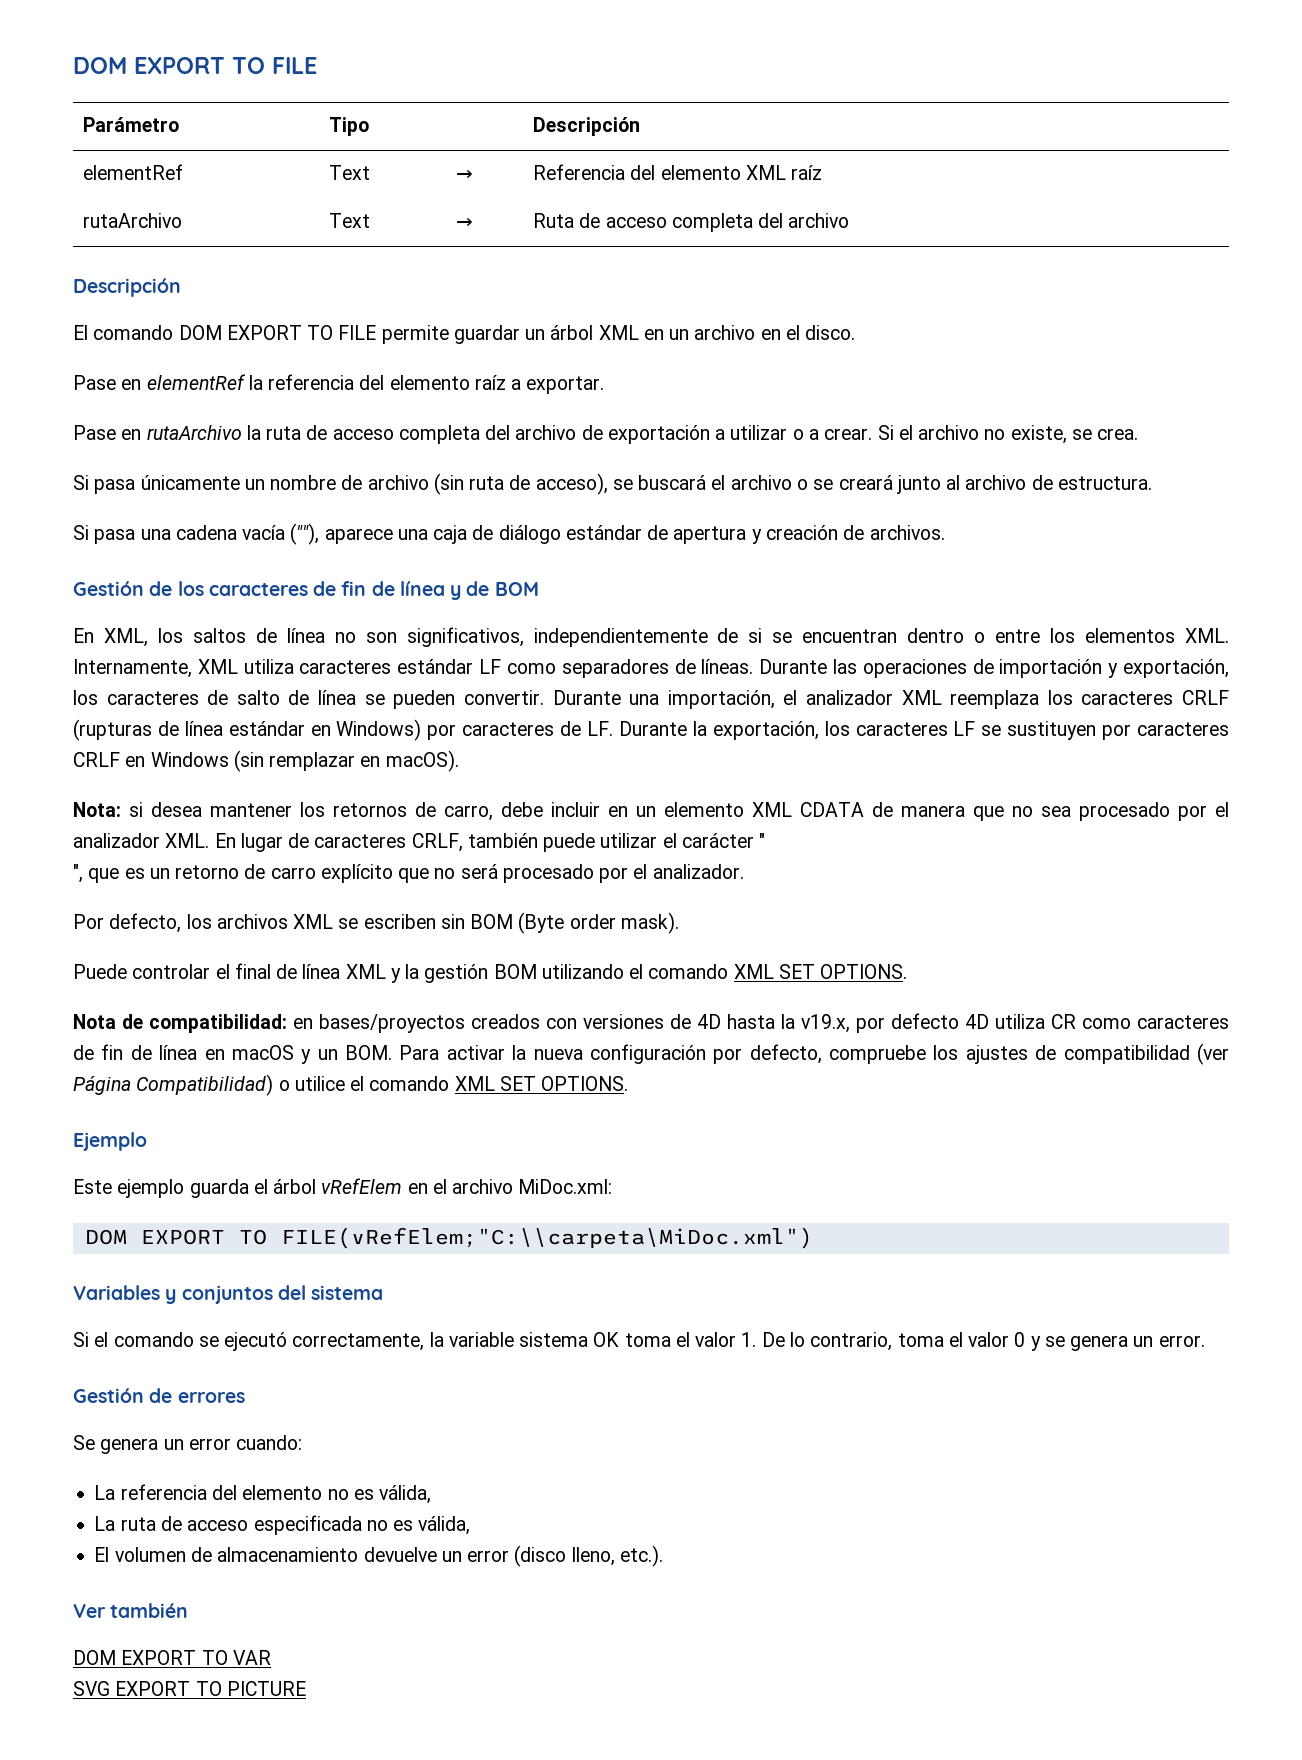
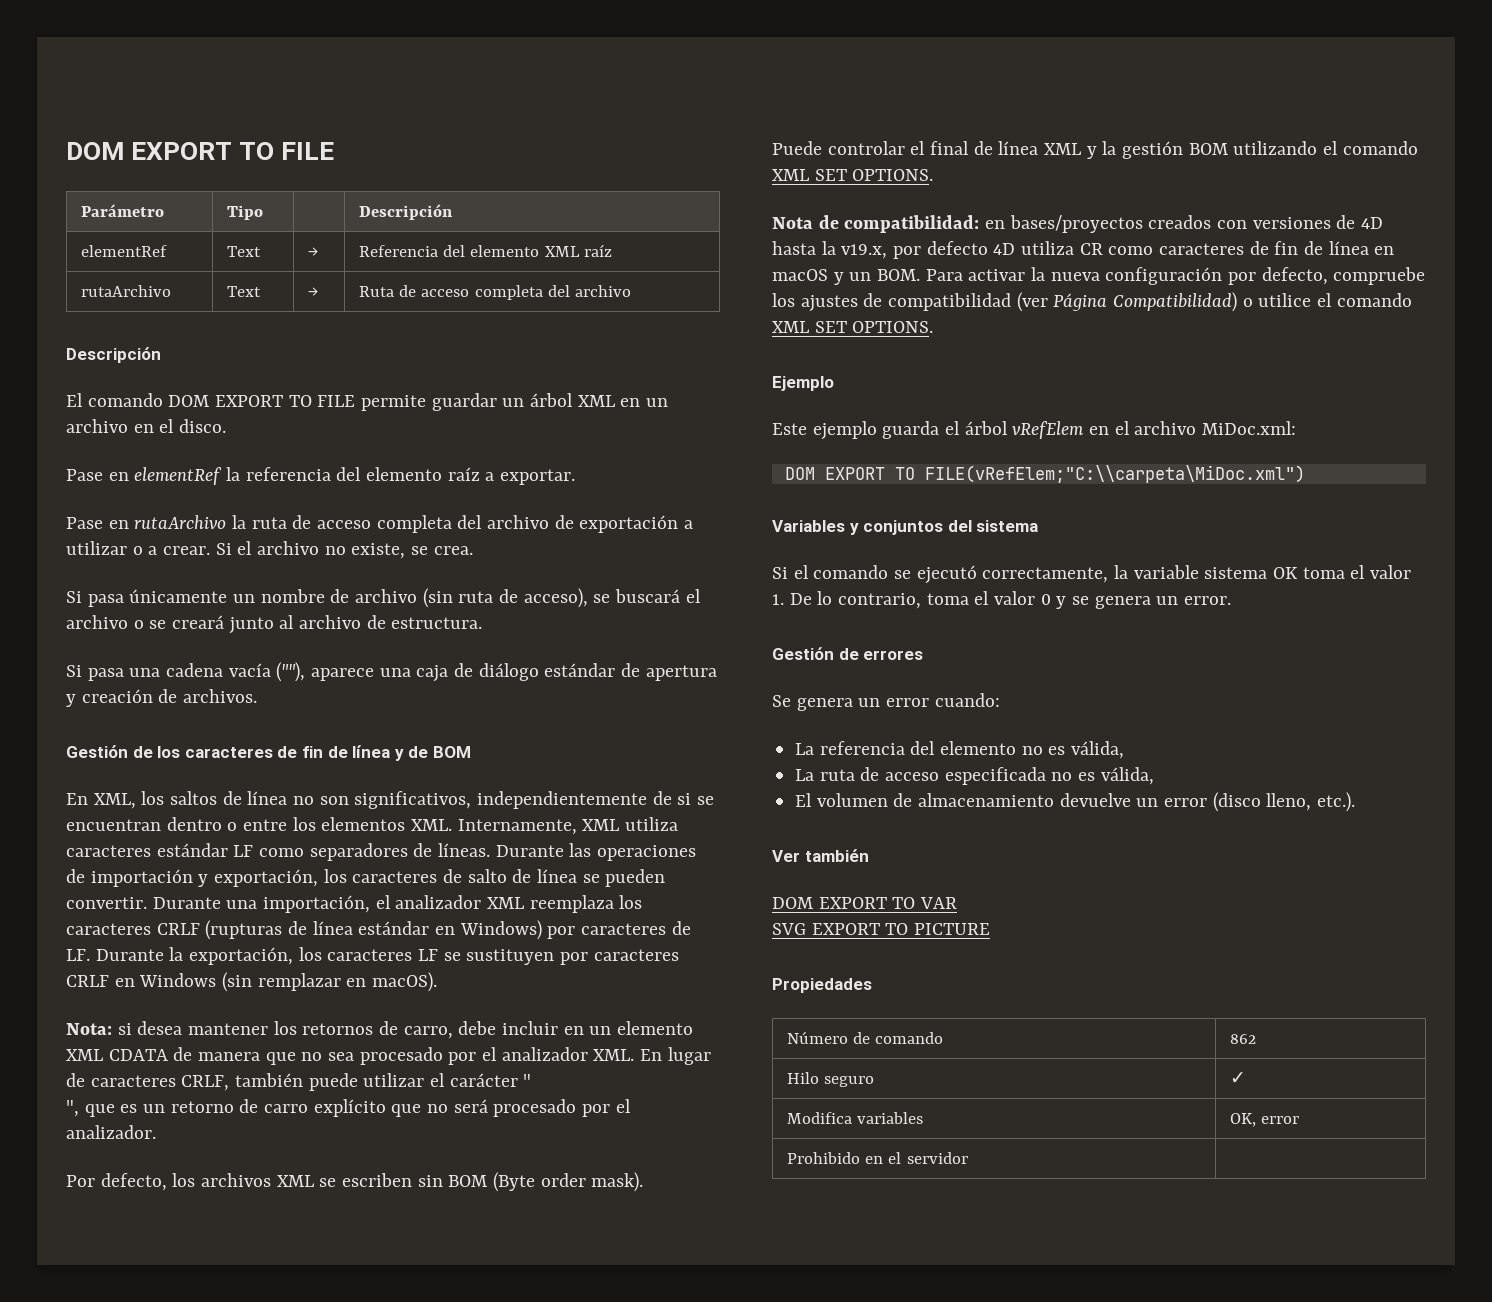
+ Propiedades
+ Número de comando | 862
+ Hilo seguro | ✓
+ Modifica variables | OK, error
+ Prohibido en el servidor |

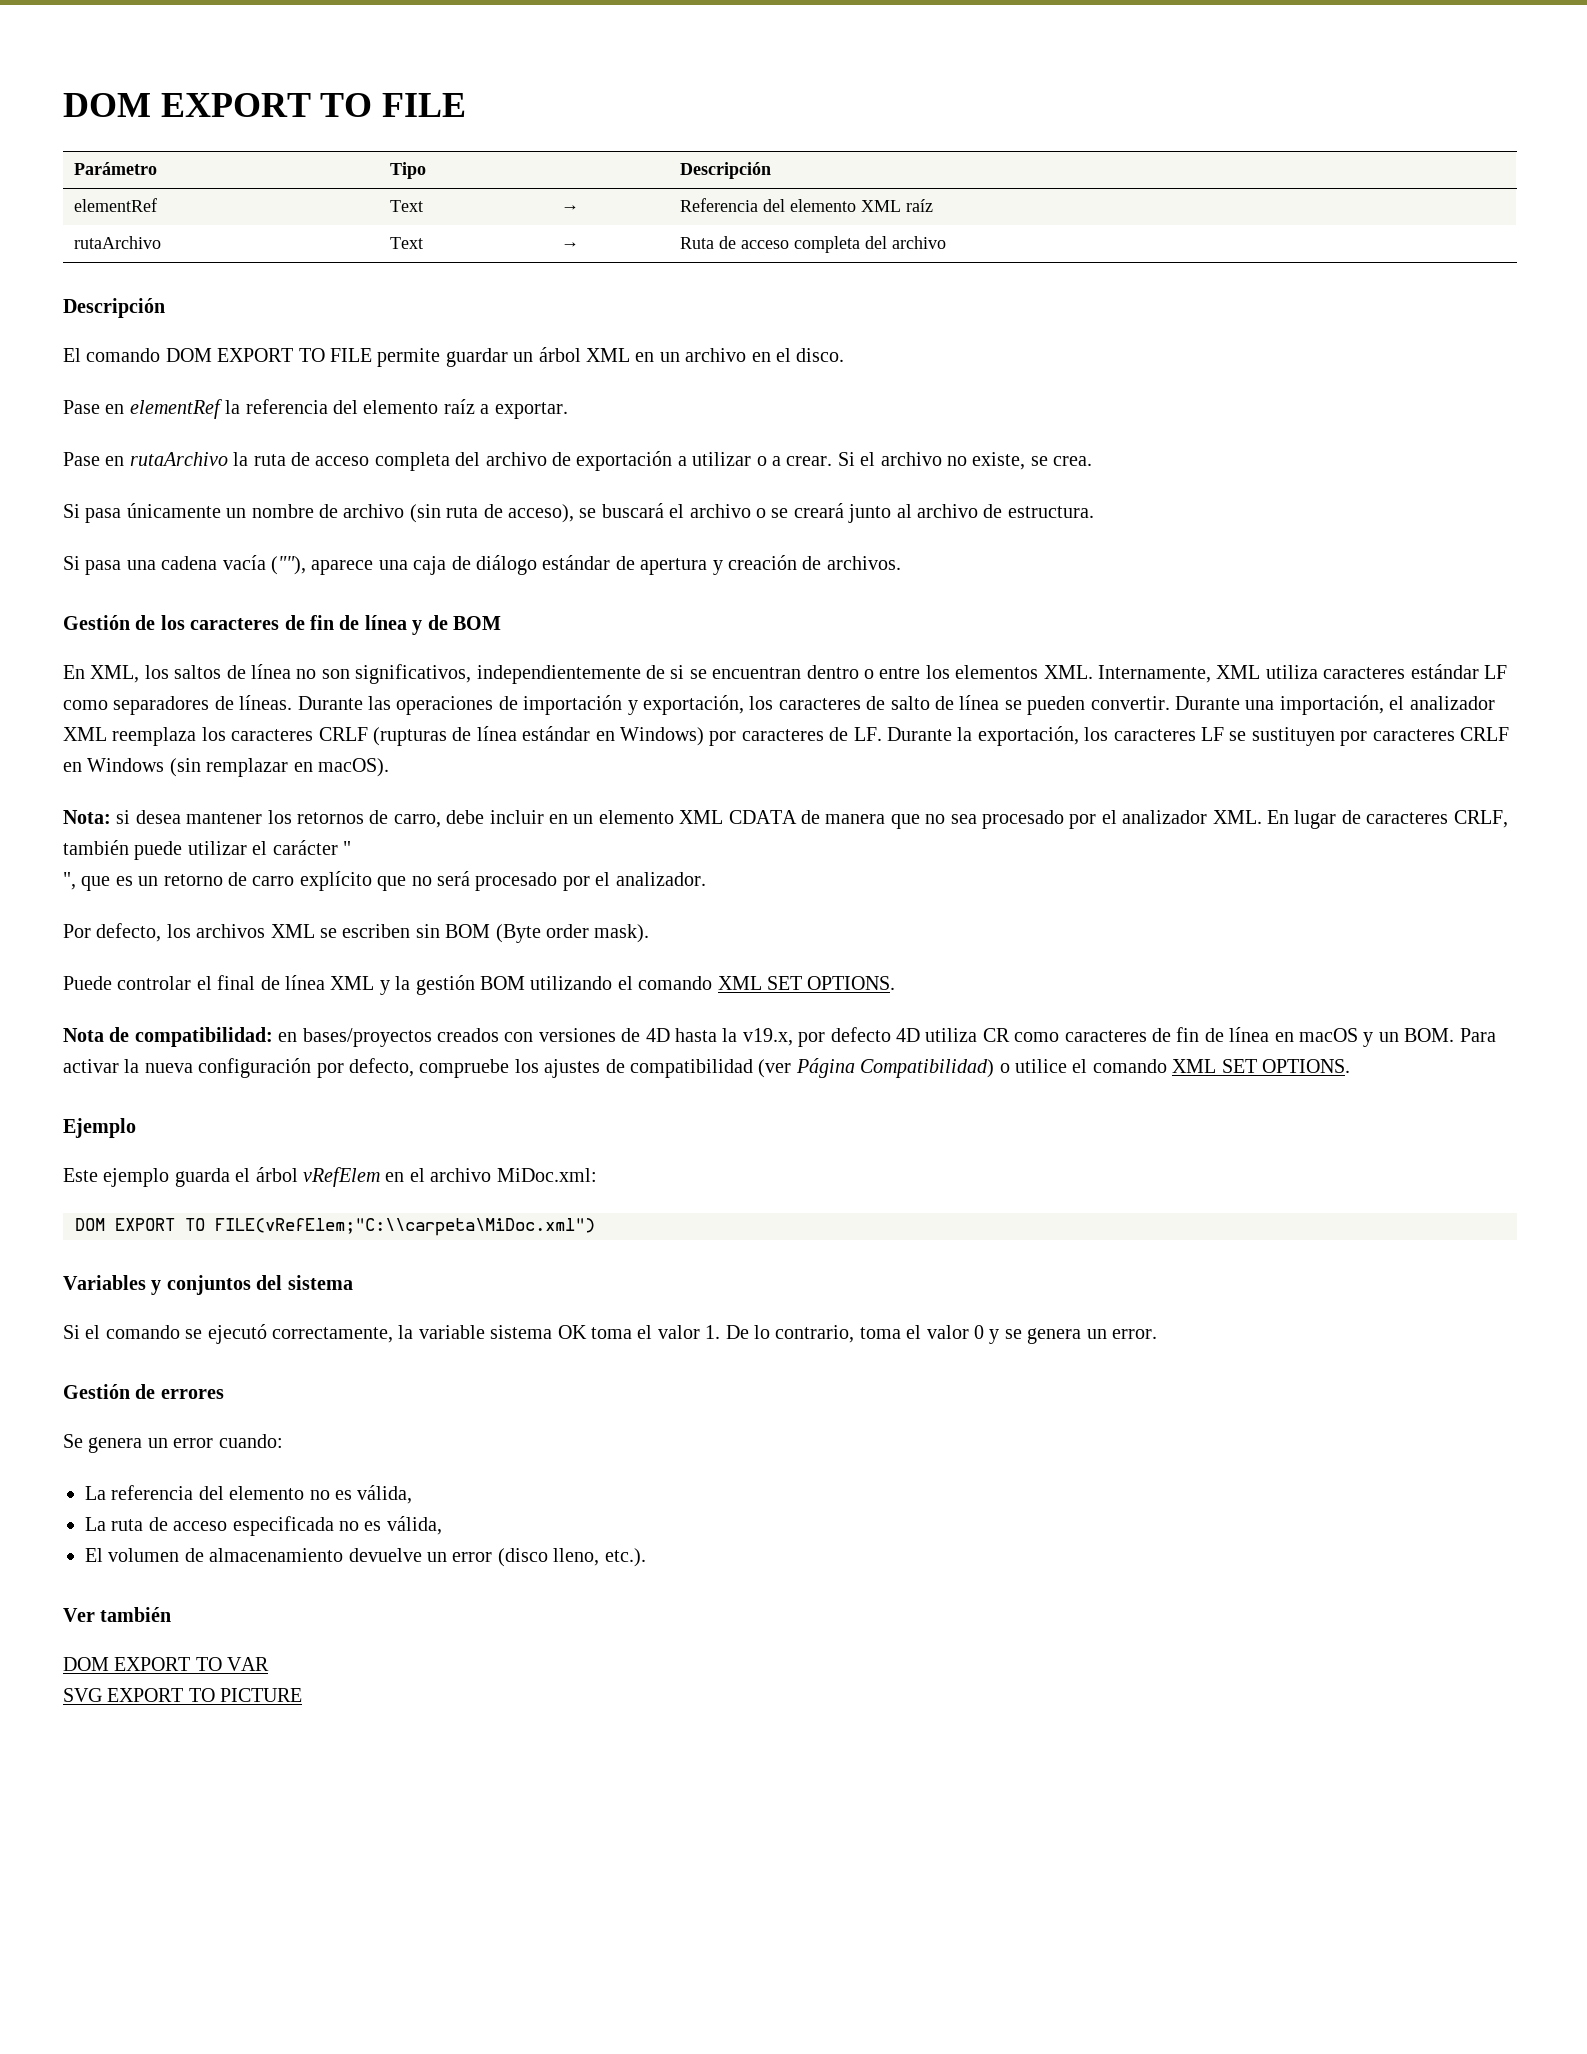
- Propiedades
- Número de comando | 862
- Hilo seguro | ✓
- Modifica variables | OK, error
- Prohibido en el servidor |

